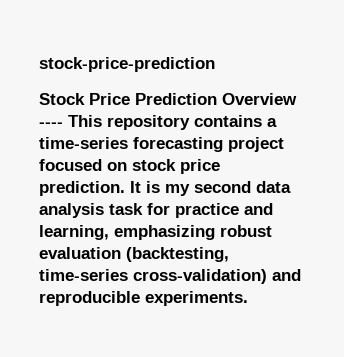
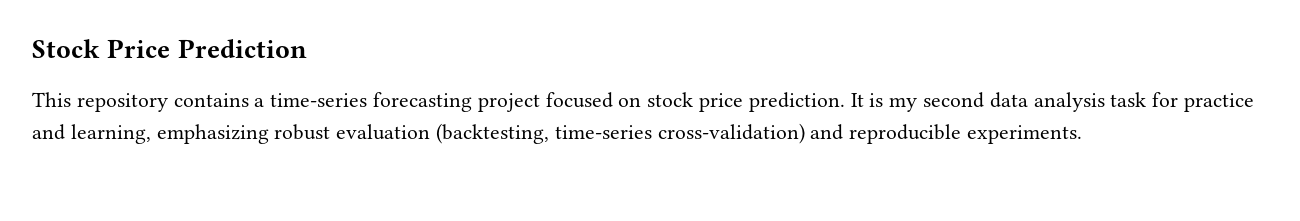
- stock-price-prediction
- Stock Price Prediction Overview ---- This repository contains a time-series forecasting project focused on stock price prediction.
+ Stock Price Prediction
+ This repository contains a time-series forecasting project focused on stock price prediction.

